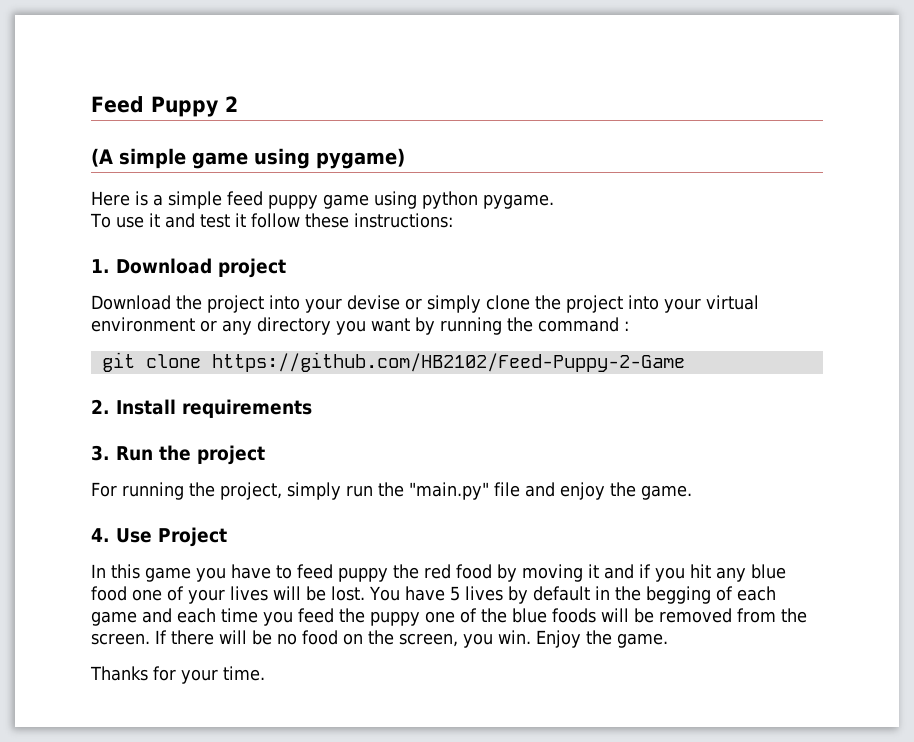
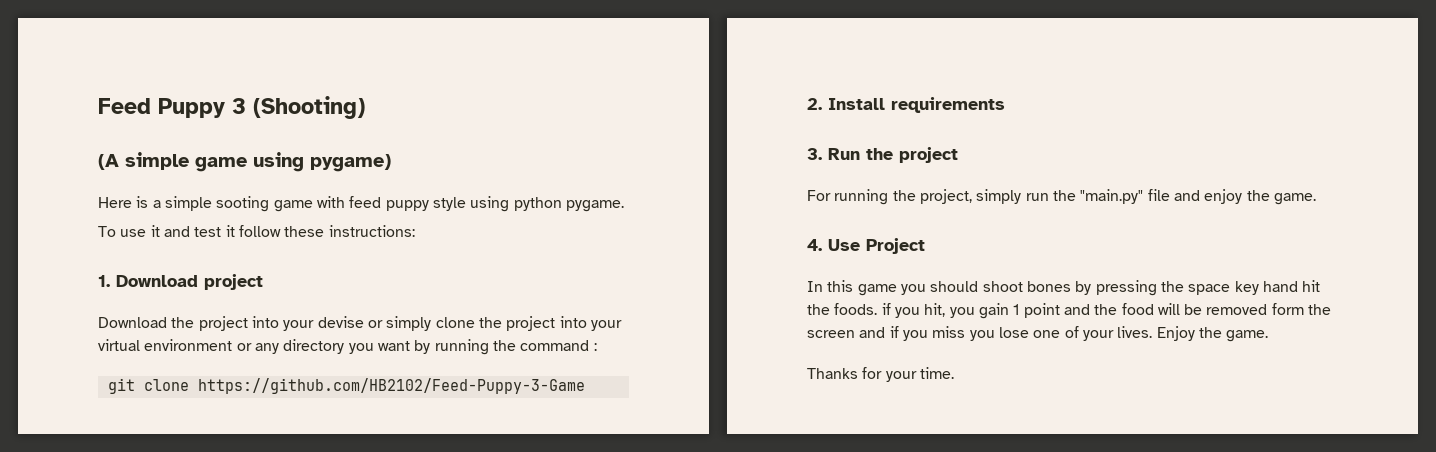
- Feed Puppy 2
+ Feed Puppy 3 (Shooting)
- Here is a simple feed puppy game using python pygame.
+ Here is a simple sooting game with feed puppy style using python pygame.
- git clone https://github.com/HB2102/Feed-Puppy-2-Game
+ git clone https://github.com/HB2102/Feed-Puppy-3-Game
- In this game you have to feed puppy the red food by moving it and if you hit any blue food one of your lives will be lost. You have 5 lives by default in the begging of each game and each time you feed the puppy one of the blue foods will be removed from the screen. If there will be no food on the screen, you win.
+ In this game you should shoot bones by pressing the space key hand hit the foods. if you hit, you gain 1 point and the food will be removed form the screen and if you miss you lose one of your lives.

